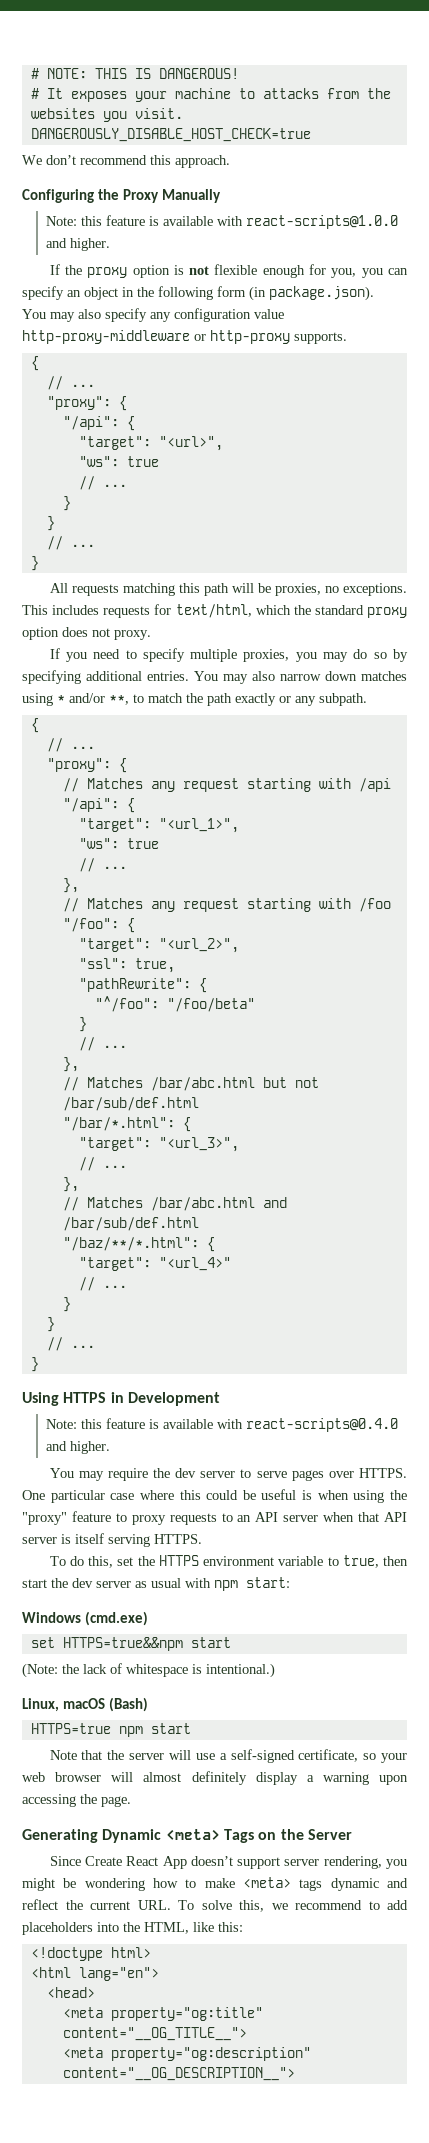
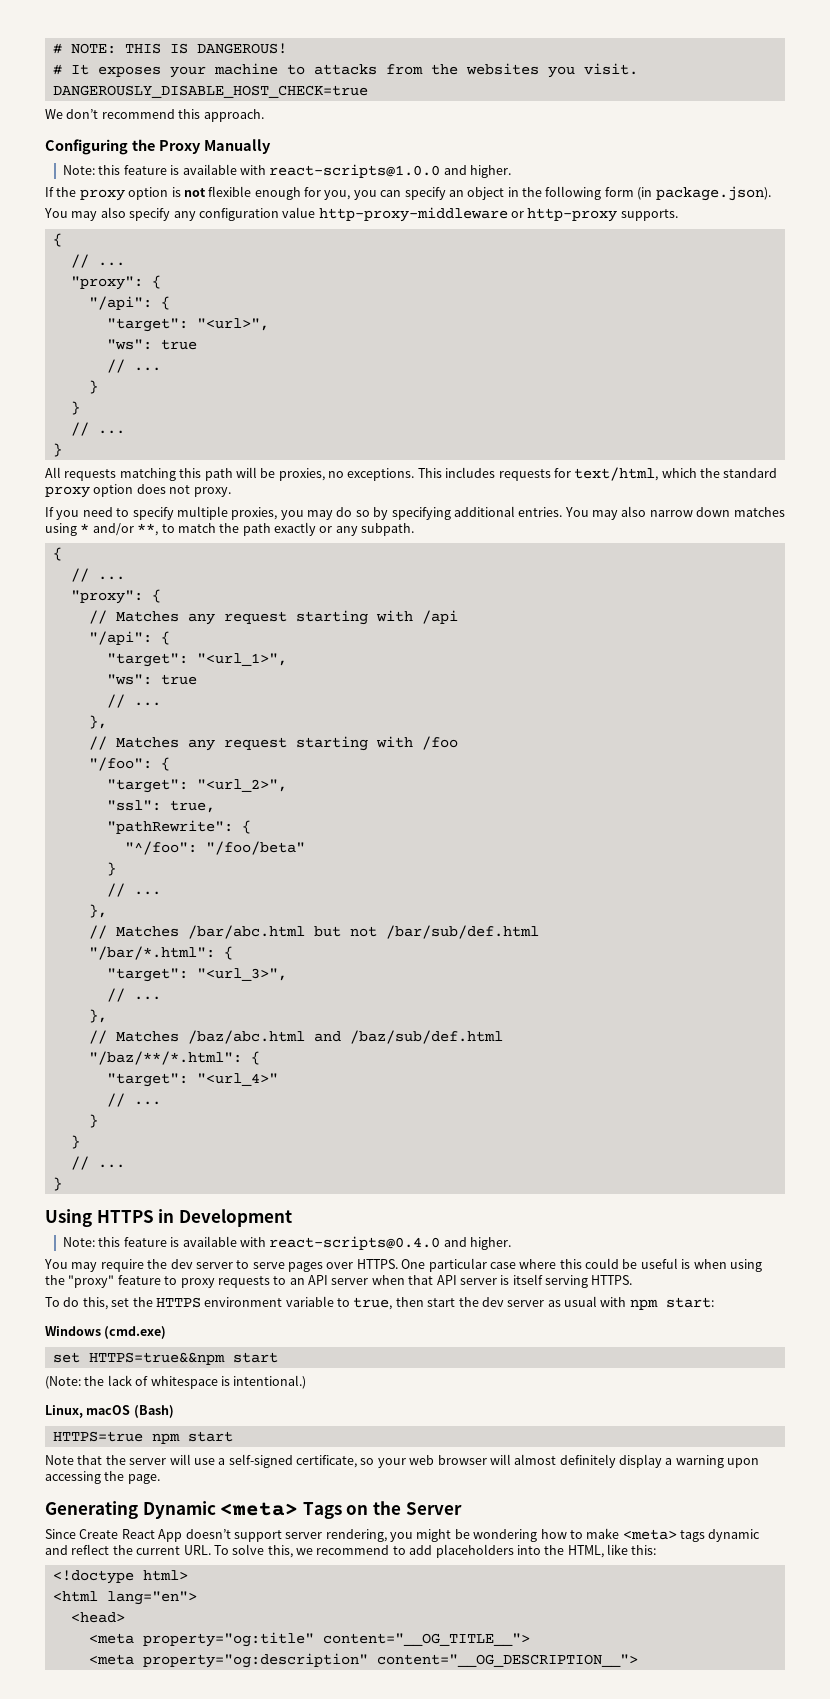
- // Matches /bar/abc.html and /bar/sub/def.html
+ // Matches /baz/abc.html and /baz/sub/def.html

